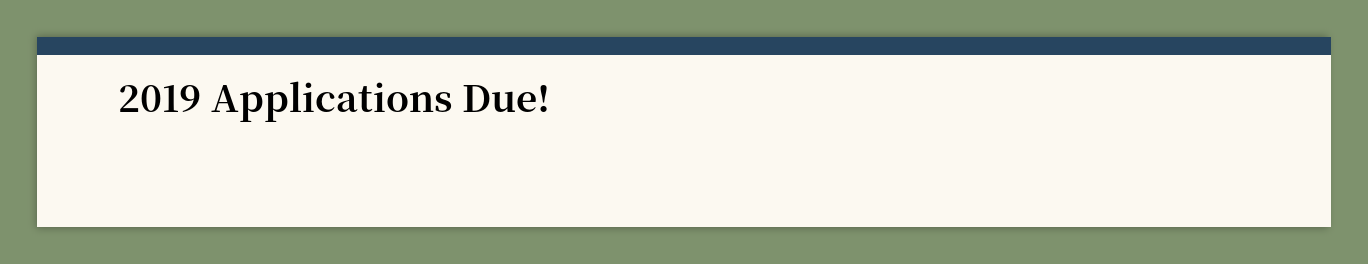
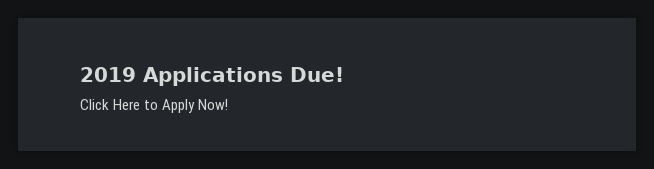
+ Click Here to Apply Now!

